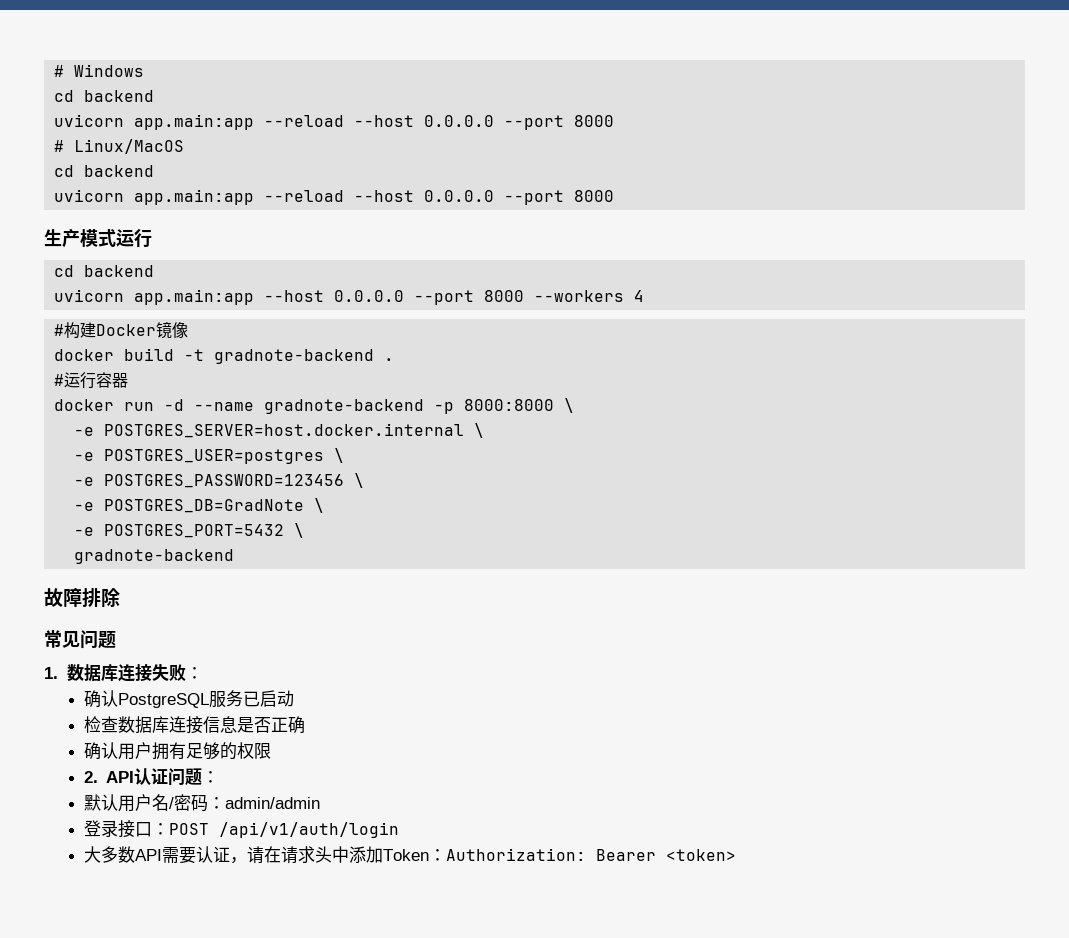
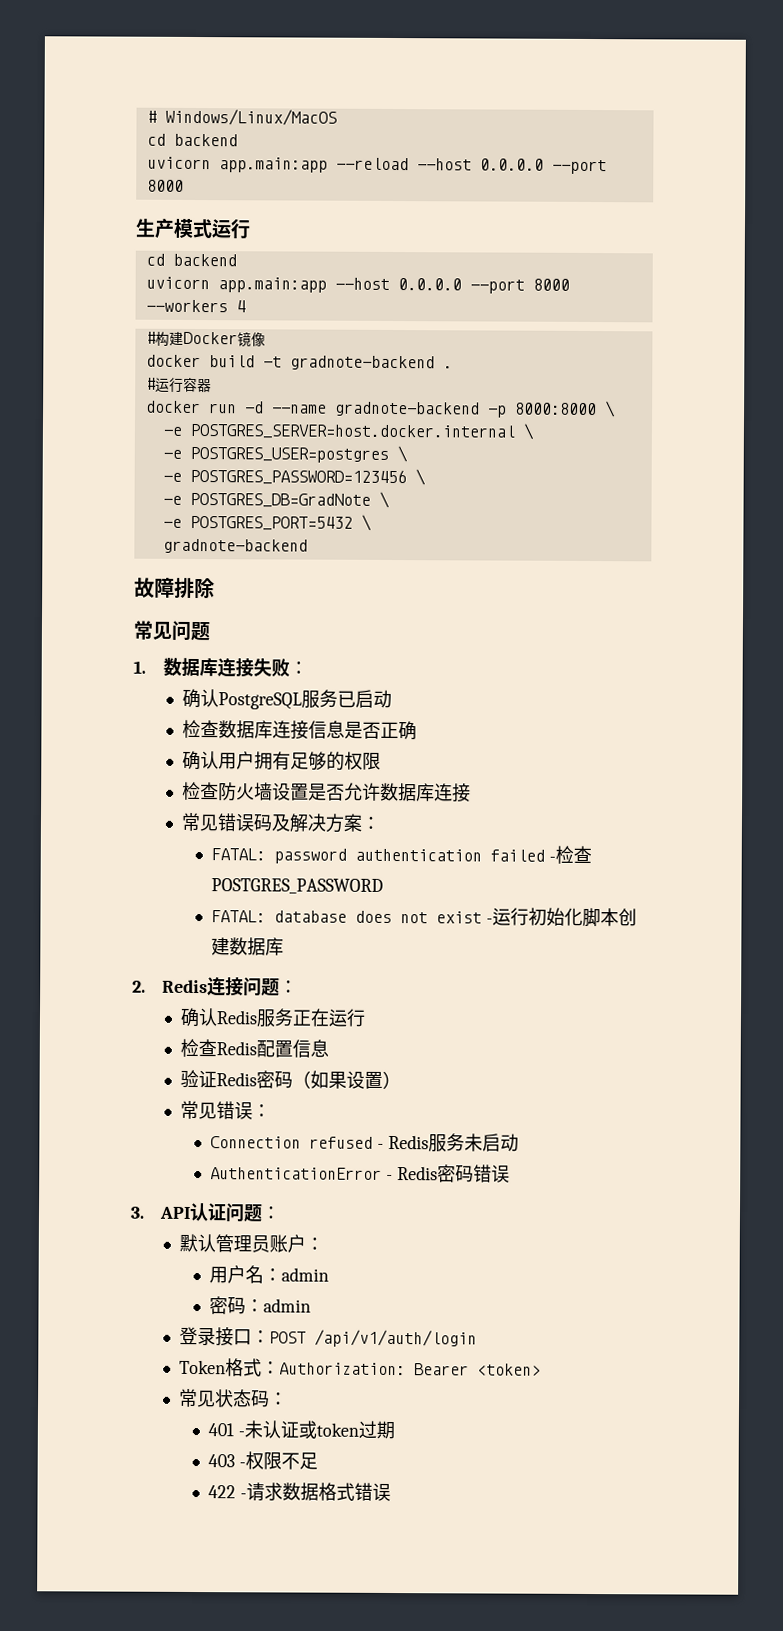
- # Windows
- cd backend
- uvicorn app.main:app --reload --host 0.0.0.0 --port 8000
- # Linux/MacOS
+ # Windows/Linux/MacOS
- 2. API认证问题：
+ 检查防火墙设置是否允许数据库连接
+ 常见错误码及解决方案：
+ FATAL: password authentication failed -检查POSTGRES_PASSWORD
+ FATAL: database does not exist -运行初始化脚本创建数据库
+ 2. Redis连接问题：
+ 确认Redis服务正在运行
+ 检查Redis配置信息
+ 验证Redis密码（如果设置）
+ 常见错误：
+ Connection refused - Redis服务未启动
+ AuthenticationError - Redis密码错误
+ 3. API认证问题：
- 默认用户名/密码：admin/admin
+ 默认管理员账户：
+ 用户名：admin
+ 密码：admin
- 大多数API需要认证，请在请求头中添加Token：Authorization: Bearer <token>
+ Token格式：Authorization: Bearer <token>
+ 常见状态码：
+ 401 -未认证或token过期
+ 403 -权限不足
+ 422 -请求数据格式错误

